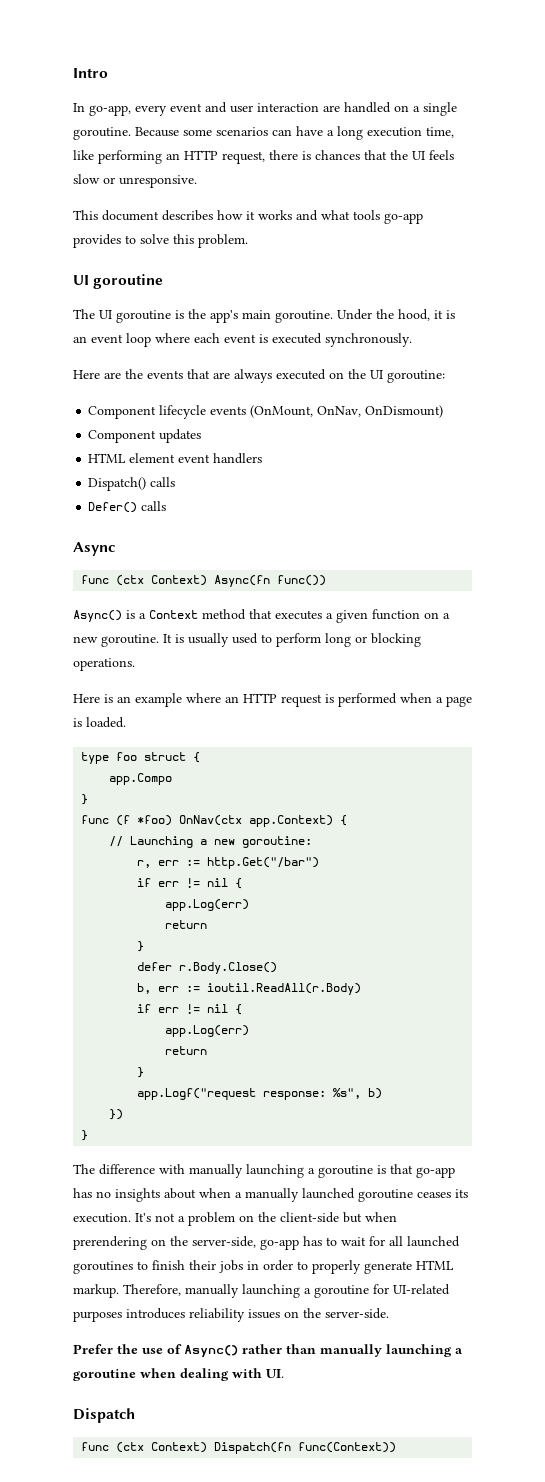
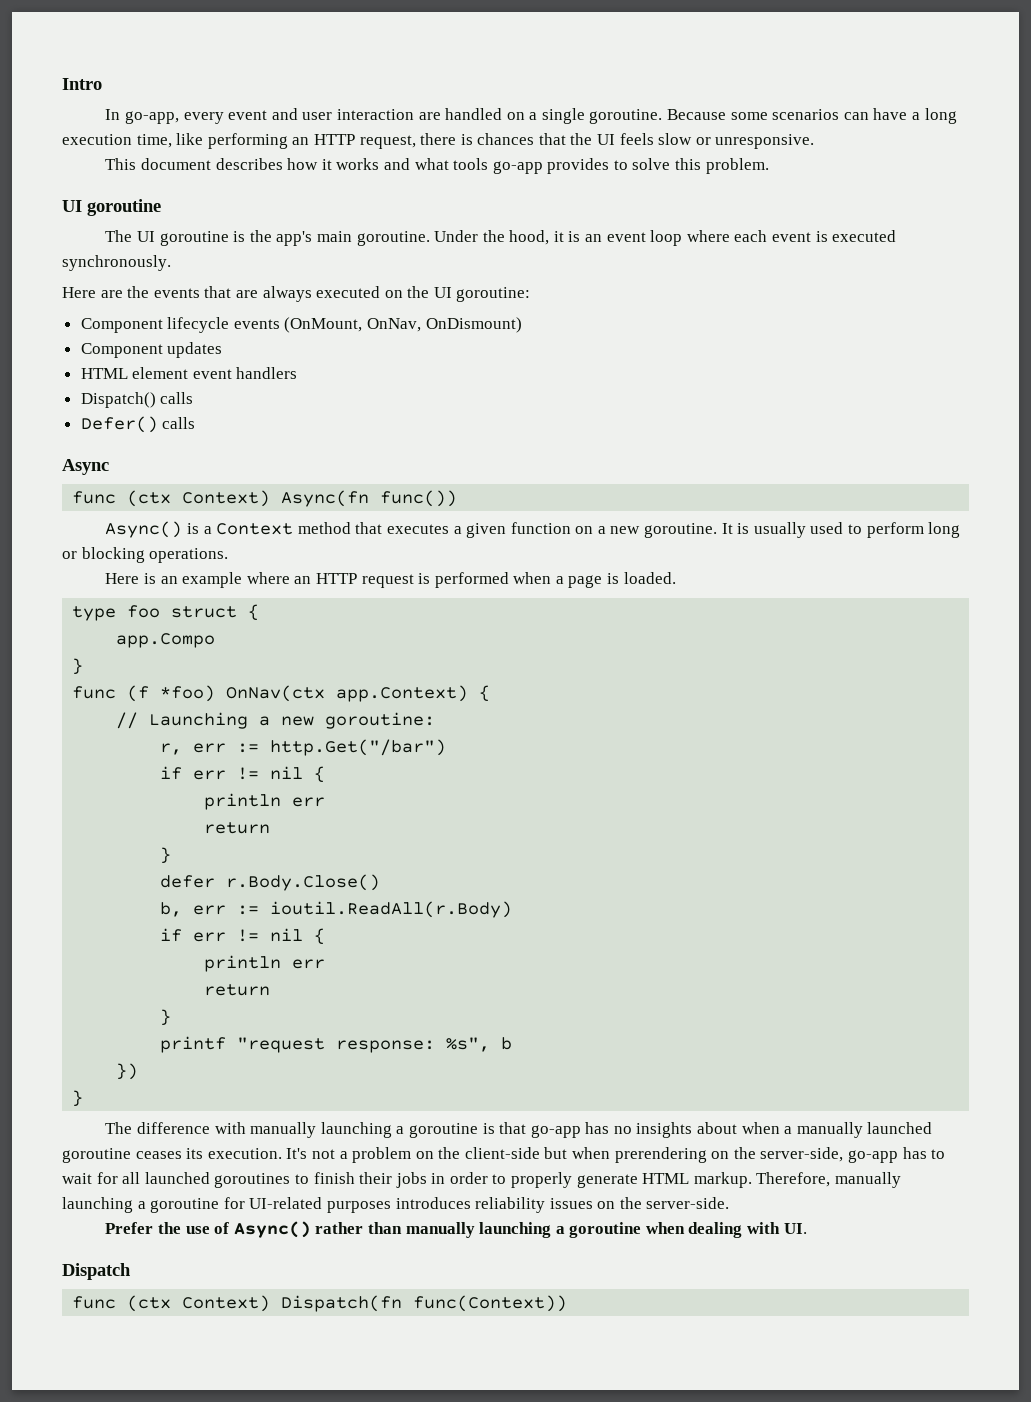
  r, err := http.Get("/bar")
  if err != nil {
- app.Log(err)
+ println err
  b, err := ioutil.ReadAll(r.Body)
  if err != nil {
- app.Log(err)
+ println err
  return
  }
- app.Logf("request response: %s", b)
+ printf "request response: %s", b

